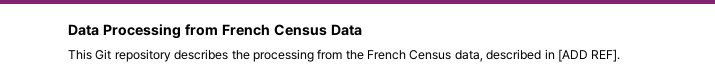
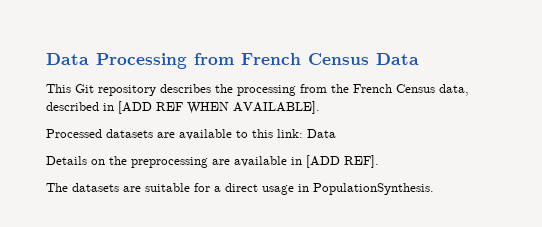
- This Git repository describes the processing from the French Census data, described in [ADD REF].
+ This Git repository describes the processing from the French Census data, described in [ADD REF WHEN AVAILABLE].
+ Processed datasets are available to this link: Data
+ Details on the preprocessing are available in [ADD REF].
+ The datasets are suitable for a direct usage in PopulationSynthesis.

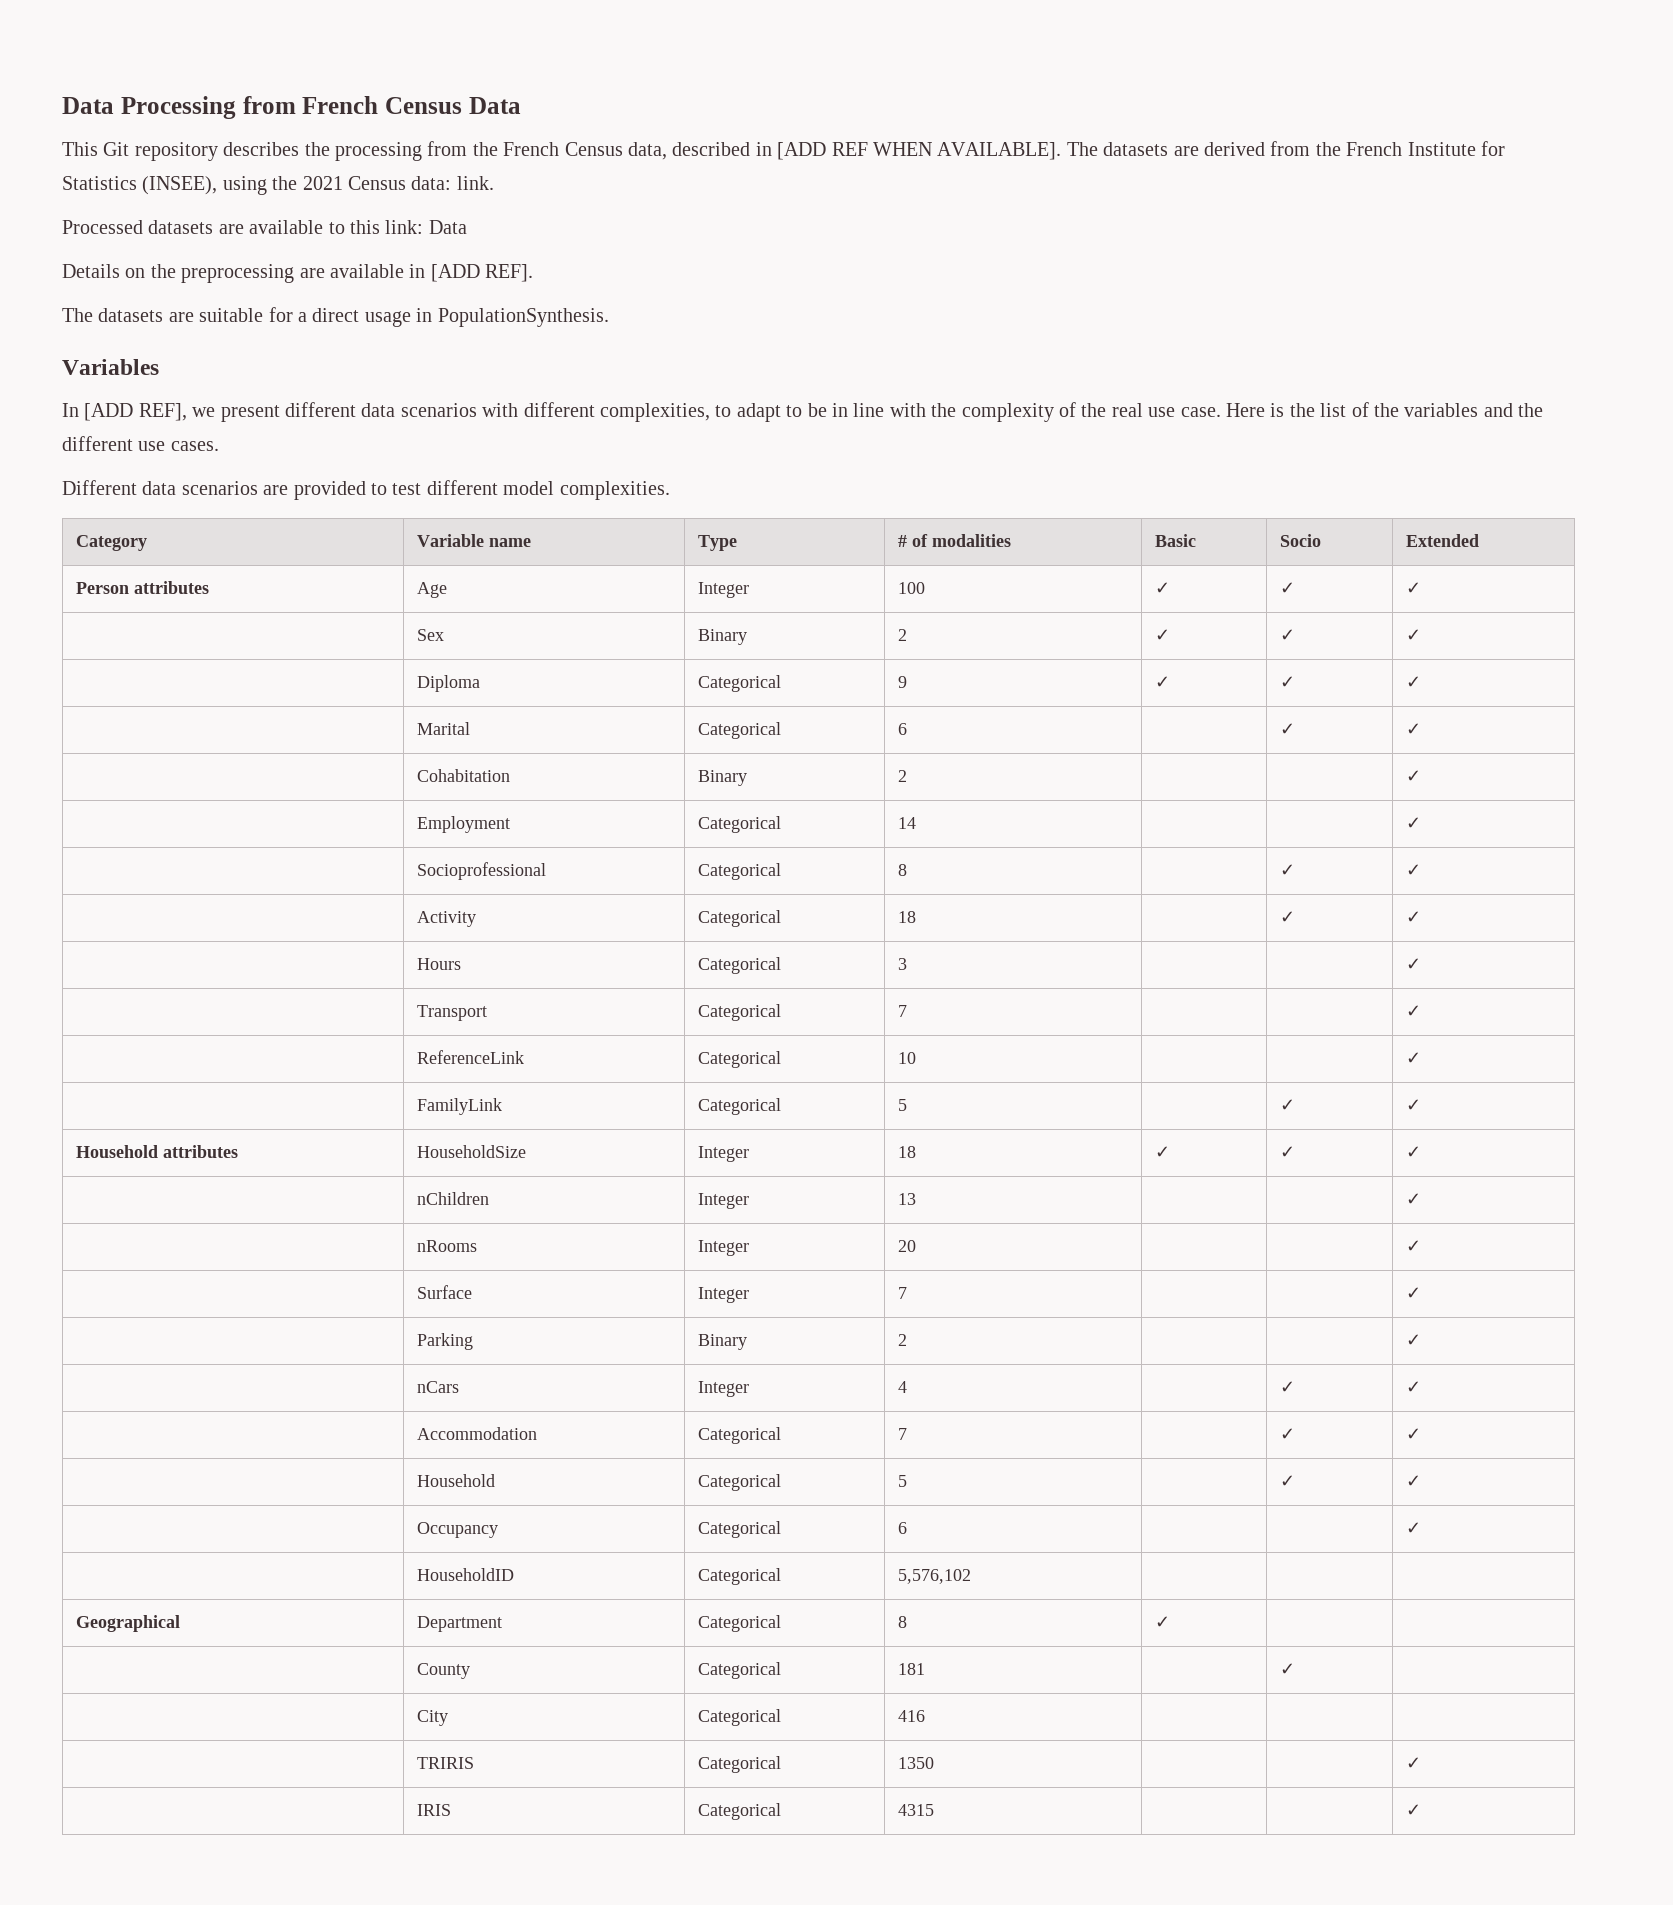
+ The datasets are derived from the French Institute for Statistics (INSEE), using the 2021 Census data: link.
+ Variables
+ In [ADD REF], we present different data scenarios with different complexities, to adapt to be in line with the complexity of the real use case. Here is the list of the variables and the different use cases.
+ Different data scenarios are provided to test different model complexities.
+ Category | Variable name | Type | # of modalities | Basic | Socio | Extended
+ Person attributes | Age | Integer | 100 | ✓ | ✓ | ✓
+ | Sex | Binary | 2 | ✓ | ✓ | ✓
+ | Diploma | Categorical | 9 | ✓ | ✓ | ✓
+ | Marital | Categorical | 6 | | ✓ | ✓
+ | Cohabitation | Binary | 2 | | | ✓
+ | Employment | Categorical | 14 | | | ✓
+ | Socioprofessional | Categorical | 8 | | ✓ | ✓
+ | Activity | Categorical | 18 | | ✓ | ✓
+ | Hours | Categorical | 3 | | | ✓
+ | Transport | Categorical | 7 | | | ✓
+ | ReferenceLink | Categorical | 10 | | | ✓
+ | FamilyLink | Categorical | 5 | | ✓ | ✓
+ Household attributes | HouseholdSize | Integer | 18 | ✓ | ✓ | ✓
+ | nChildren | Integer | 13 | | | ✓
+ | nRooms | Integer | 20 | | | ✓
+ | Surface | Integer | 7 | | | ✓
+ | Parking | Binary | 2 | | | ✓
+ | nCars | Integer | 4 | | ✓ | ✓
+ | Accommodation | Categorical | 7 | | ✓ | ✓
+ | Household | Categorical | 5 | | ✓ | ✓
+ | Occupancy | Categorical | 6 | | | ✓
+ | HouseholdID | Categorical | 5,576,102 | | |
+ Geographical | Department | Categorical | 8 | ✓ | |
+ | County | Categorical | 181 | | ✓ |
+ | City | Categorical | 416 | | |
+ | TRIRIS | Categorical | 1350 | | | ✓
+ | IRIS | Categorical | 4315 | | | ✓

